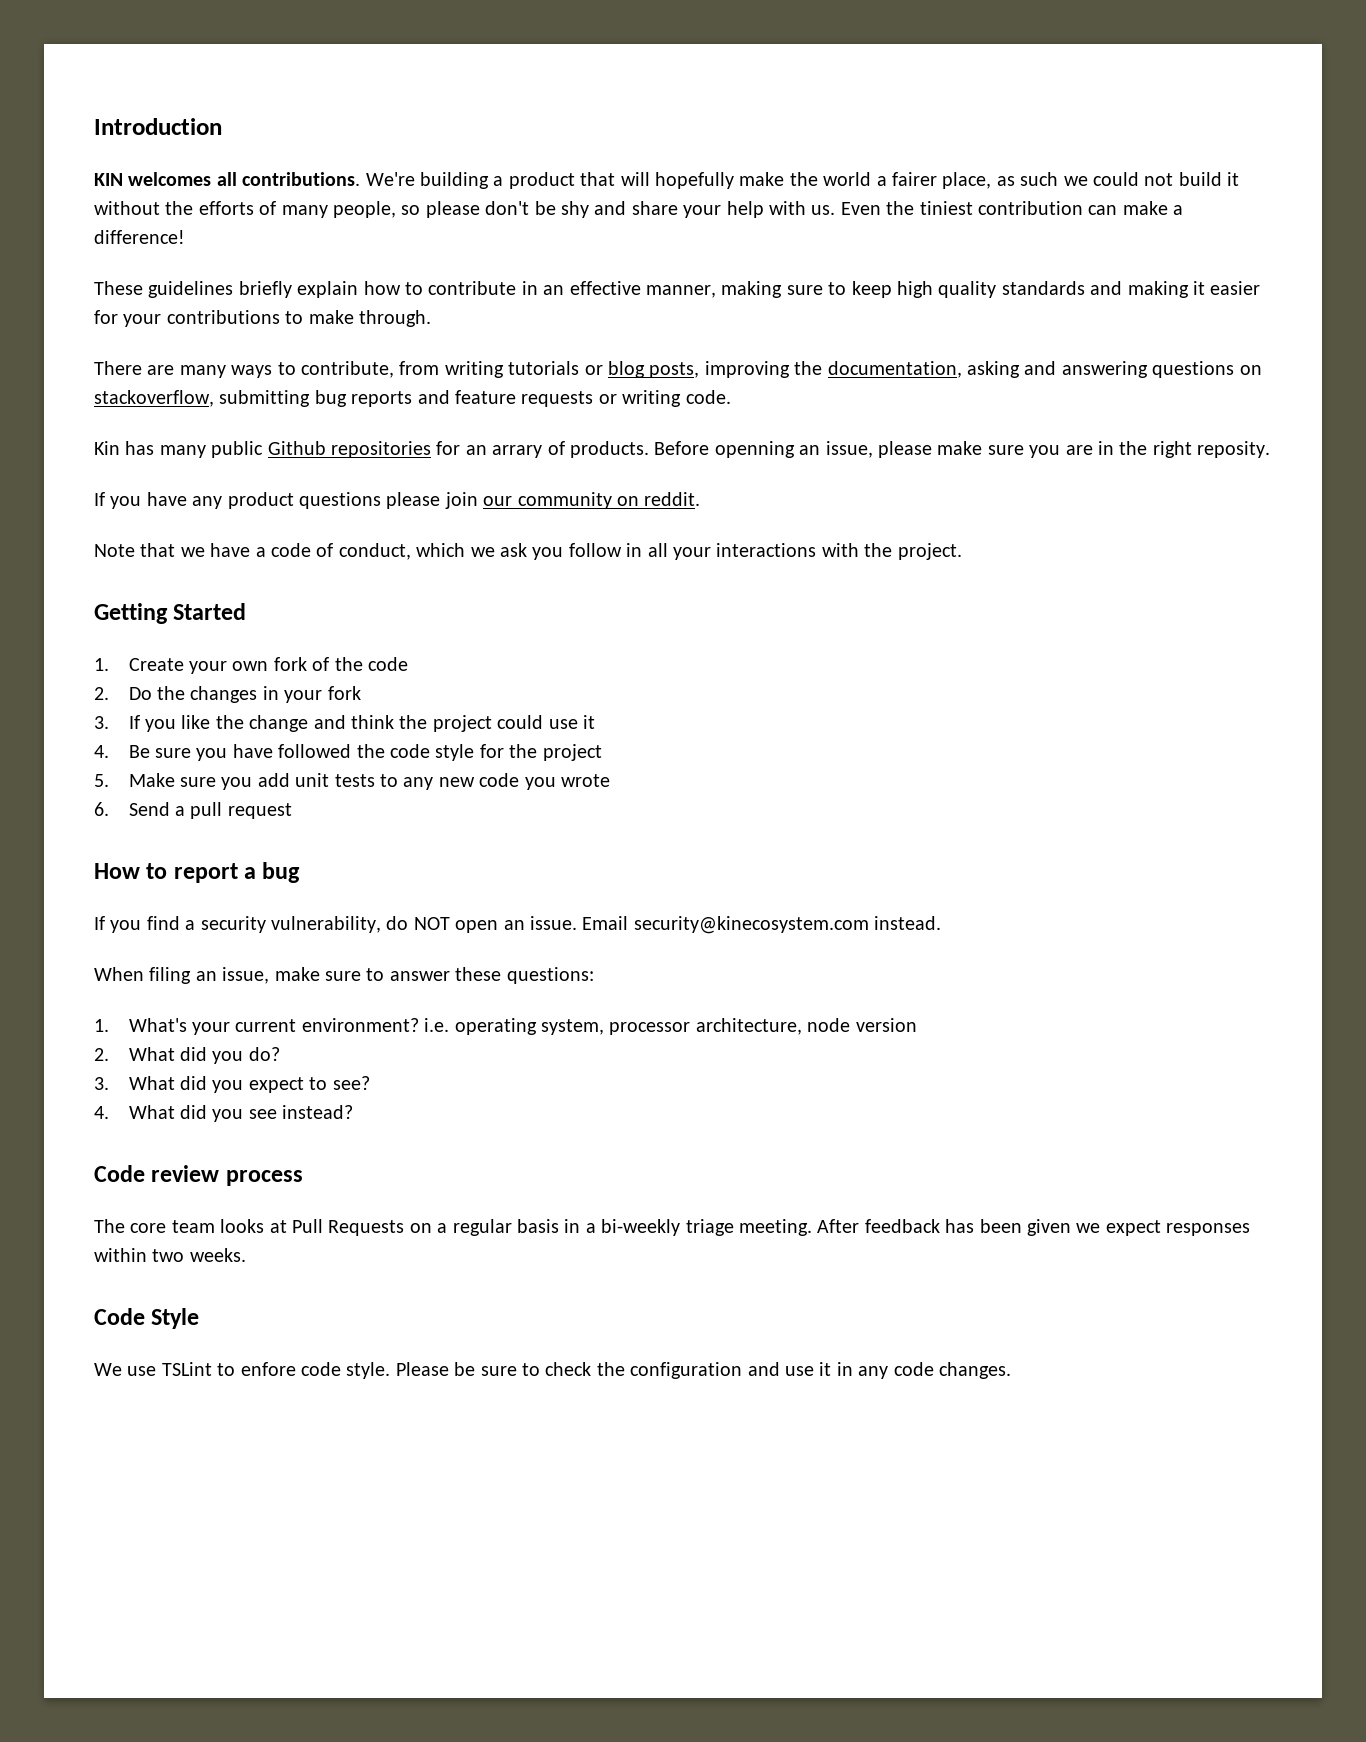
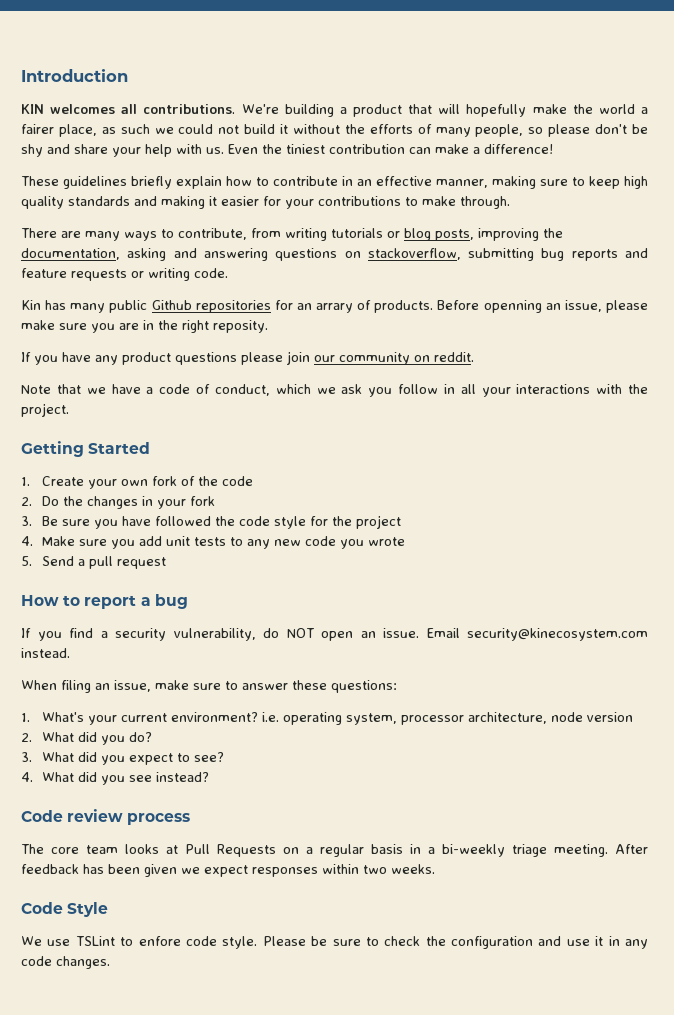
- 3. If you like the change and think the project could use it
- 4. Be sure you have followed the code style for the project
+ 3. Be sure you have followed the code style for the project
- 5. Make sure you add unit tests to any new code you wrote
+ 4. Make sure you add unit tests to any new code you wrote
- 6. Send a pull request
+ 5. Send a pull request

